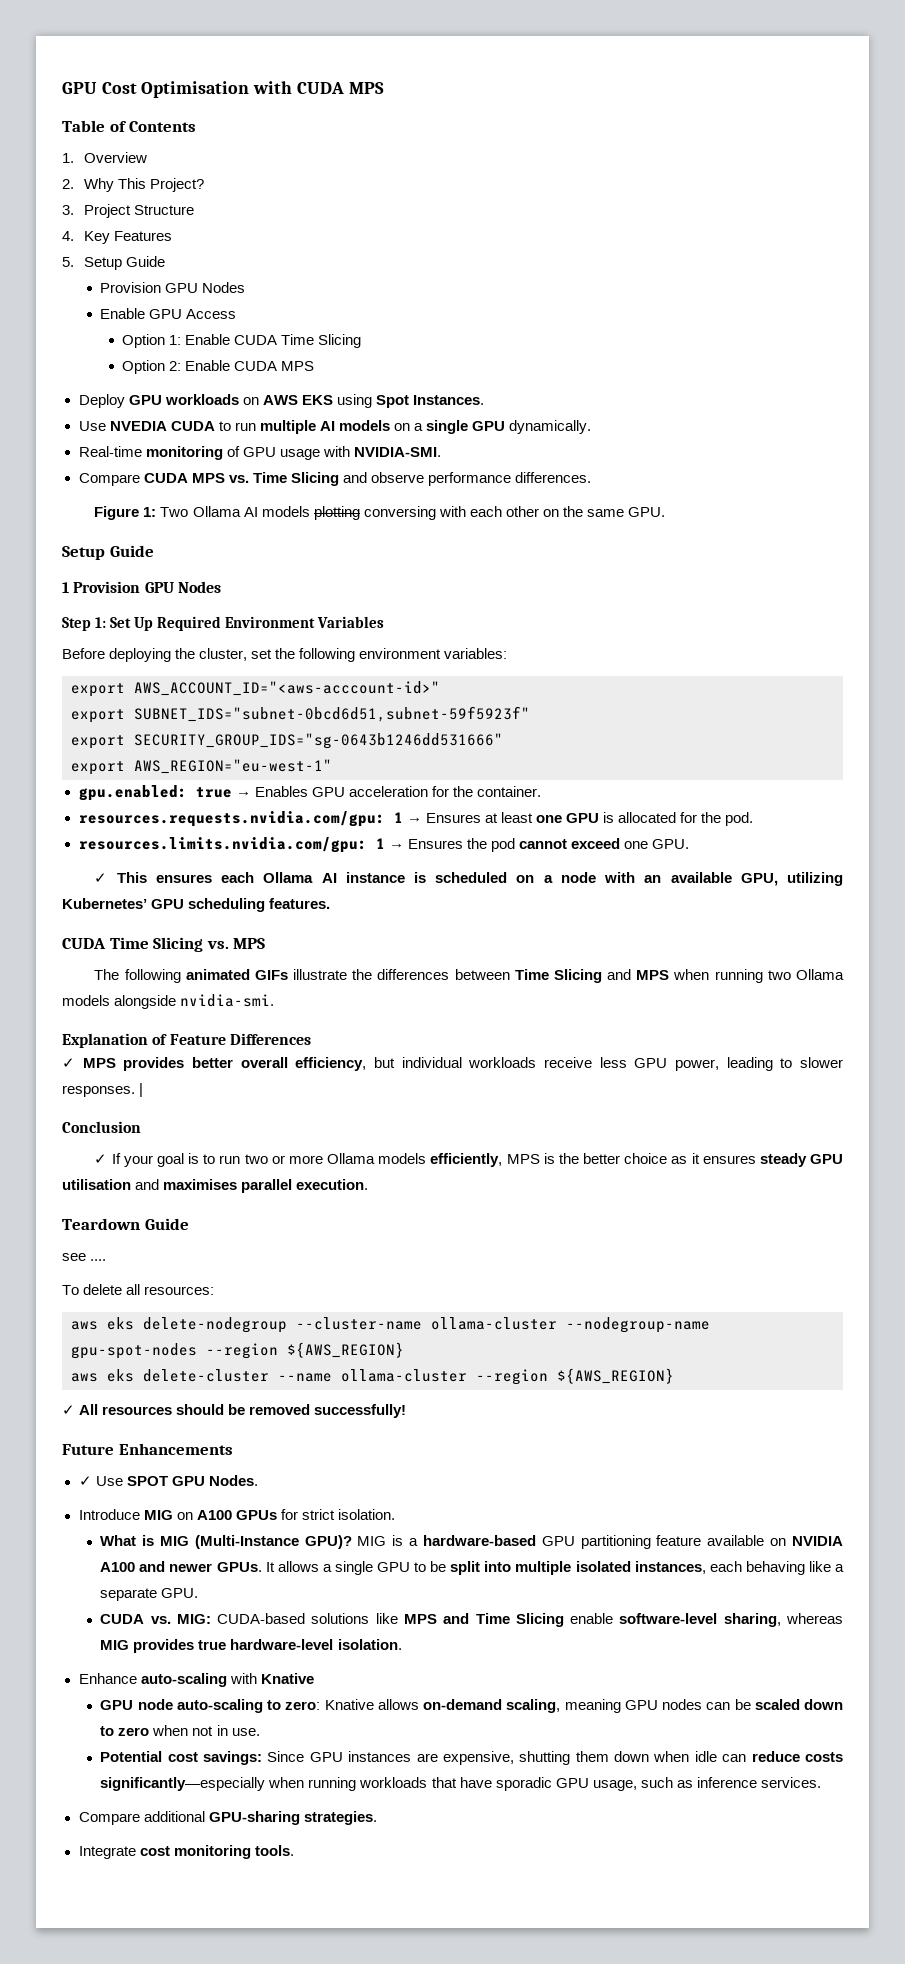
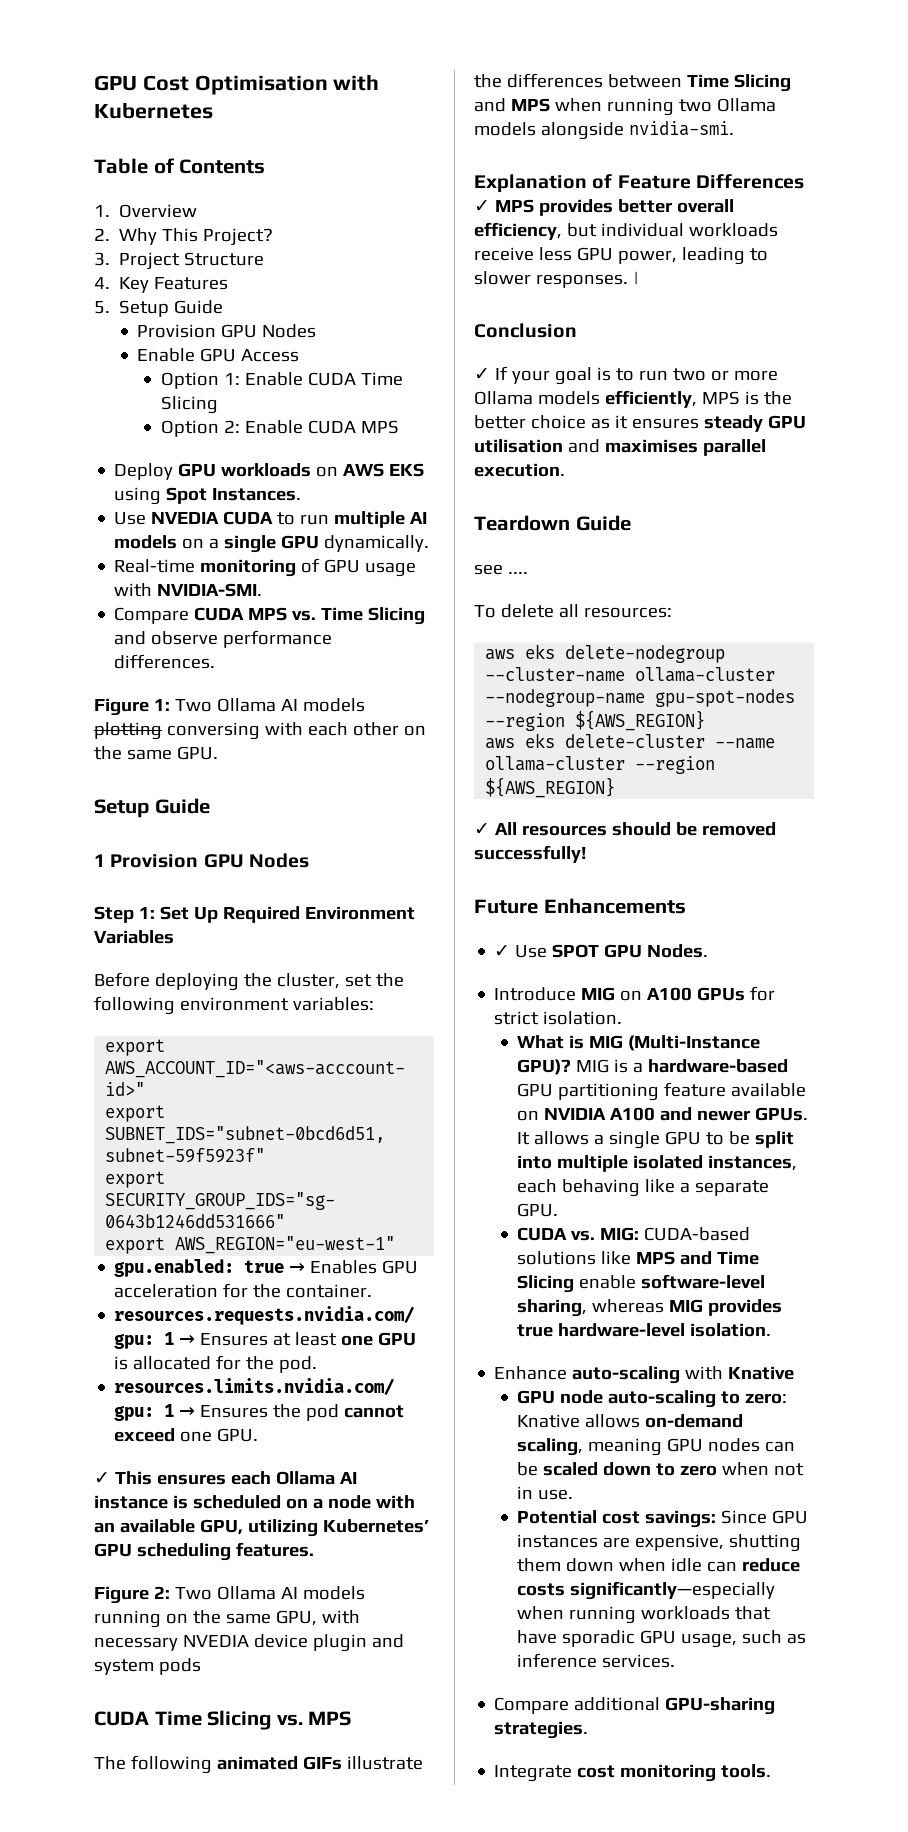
- GPU Cost Optimisation with CUDA MPS
+ GPU Cost Optimisation with Kubernetes
+ Figure 2: Two Ollama AI models running on the same GPU, with necessary NVEDIA device plugin and system pods

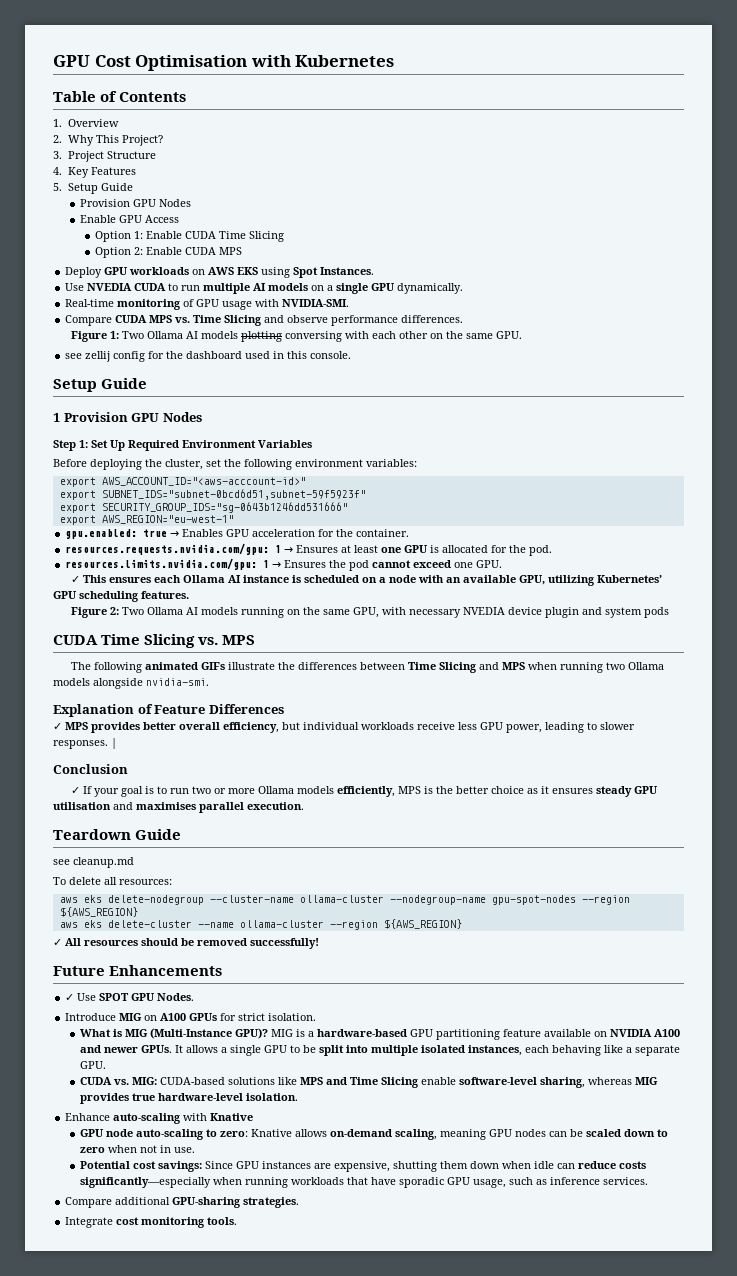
+ see zellij config for the dashboard used in this console.
- see ....
+ see cleanup.md

